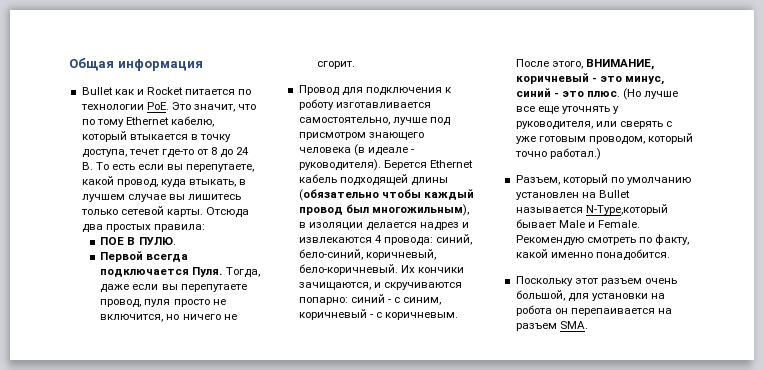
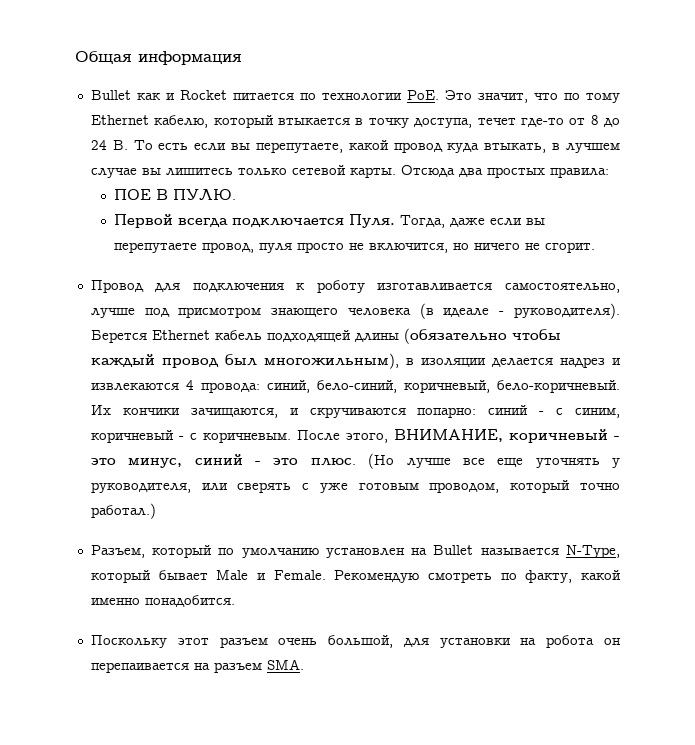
- Bullet как и Rocket питается по технологии PoE. Это значит, что по тому Ethernet кабелю, который втыкается в точку доступа, течет где-то от 8 до 24 В. То есть если вы перепутаете, какой провод, куда втыкать, в лучшем случае вы лишитесь только сетевой карты.
+ Bullet как и Rocket питается по технологии PoE. Это значит, что по тому Ethernet кабелю, который втыкается в точку доступа, течет где-то от 8 до 24 В. То есть если вы перепутаете, какой провод куда втыкать, в лучшем случае вы лишитесь только сетевой карты.
- Разъем, который по умолчанию установлен на Bullet называется N-Type,который бывает Male и Female.
+ Разъем, который по умолчанию установлен на Bullet называется N-Type, который бывает Male и Female.

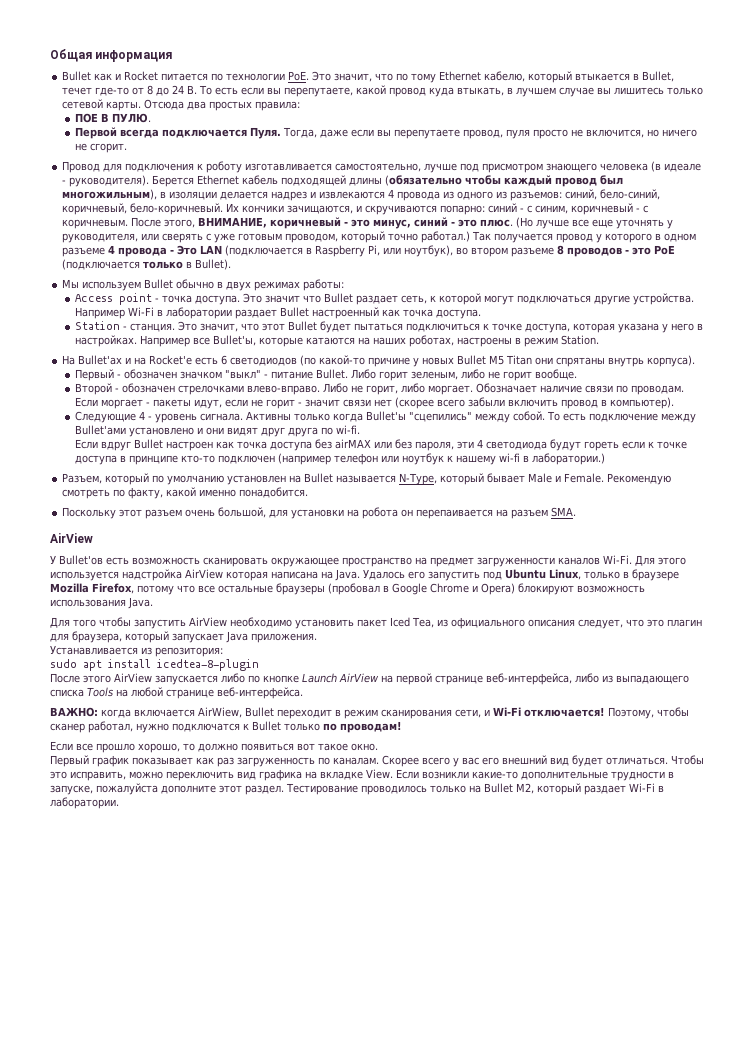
- Bullet как и Rocket питается по технологии PoE. Это значит, что по тому Ethernet кабелю, который втыкается в точку доступа, течет где-то от 8 до 24 В. То есть если вы перепутаете, какой провод куда втыкать, в лучшем случае вы лишитесь только сетевой карты.
+ Bullet как и Rocket питается по технологии PoE. Это значит, что по тому Ethernet кабелю, который втыкается в Bullet, течет где-то от 8 до 24 В. То есть если вы перепутаете, какой провод куда втыкать, в лучшем случае вы лишитесь только сетевой карты.
- Берется Ethernet кабель подходящей длины (обязательно чтобы каждый провод был многожильным), в изоляции делается надрез и извлекаются 4 провода: синий, бело-синий, коричневый, бело-коричневый.
+ Берется Ethernet кабель подходящей длины (обязательно чтобы каждый провод был многожильным), в изоляции делается надрез и извлекаются 4 провода из одного из разъемов: синий, бело-синий, коричневый, бело-коричневый.
+ Так получается провод у которого в одном разъеме 4 провода - Это LAN (подключается в Raspberry Pi, или ноутбук), во втором разъеме 8 проводов - это PoE (подключается только в Bullet).
+ Мы используем Bullet обычно в двух режимах работы:
+ Access point - точка доступа. Это значит что Bullet раздает сеть, к которой могут подключаться другие устройства. Например Wi-Fi в лаборатории раздает Bullet настроенный как точка доступа.
+ Station - станция. Это значит, что этот Bullet будет пытаться подключиться к точке доступа, которая указана у него в настройках. Например все Bullet'ы, которые катаются на наших роботах, настроены в режим Station.
+ На Bullet'ах и на Rocket'е есть 6 светодиодов (по какой-то причине у новых Bullet M5 Titan они спрятаны внутрь корпуса).
+ Первый - обозначен значком "выкл" - питание Bullet. Либо горит зеленым, либо не горит вообще.
+ Второй - обозначен стрелочками влево-вправо. Либо не горит, либо моргает. Обозначает наличие связи по проводам. Если моргает - пакеты идут, если не горит - значит связи нет (скорее всего забыли включить провод в компьютер).
+ Следующие 4 - уровень сигнала. Активны только когда Bullet'ы "сцепились" между собой. То есть подключение между Bullet'ами установлено и они видят друг друга по wi-fi.
+ Если вдруг Bullet настроен как точка доступа без airMAX или без пароля, эти 4 светодиода будут гореть если к точке доступа в принципе кто-то подключен (например телефон или ноутбук к нашему wi-fi в лаборатории.)
  Поскольку этот разъем очень большой, для установки на робота он перепаивается на разъем SMA.
+ AirView
+ У Bullet'ов есть возможность сканировать окружающее пространство на предмет загруженности каналов Wi-Fi. Для этого используется надстройка AirView которая написана на Java. Удалось его запустить под Ubuntu Linux, только в браузере Mozilla Firefox, потому что все остальные браузеры (пробовал в Google Chrome и Opera) блокируют возможность использования Java.
+ Для того чтобы запустить AirView необходимо установить пакет Iced Tea, из официального описания следует, что это плагин для браузера, который запускает Java приложения.
+ Устанавливается из репозитория:
+ sudo apt install icedtea-8-plugin
+ После этого AirView запускается либо по кнопке Launch AirView на первой странице веб-интерфейса, либо из выпадающего списка Tools на любой странице веб-интерфейса.
+ ВАЖНО: когда включается AirWiew, Bullet переходит в режим сканирования сети, и Wi-Fi отключается! Поэтому, чтобы сканер работал, нужно подключатся к Bullet только по проводам!
+ Если все прошло хорошо, то должно появиться вот такое окно.
+ Первый график показывает как раз загруженность по каналам. Скорее всего у вас его внешний вид будет отличаться. Чтобы это исправить, можно переключить вид графика на вкладке View. Если возникли какие-то дополнительные трудности в запуске, пожалуйста дополните этот раздел. Тестирование проводилось только на Bullet M2, который раздает Wi-Fi в лаборатории.

